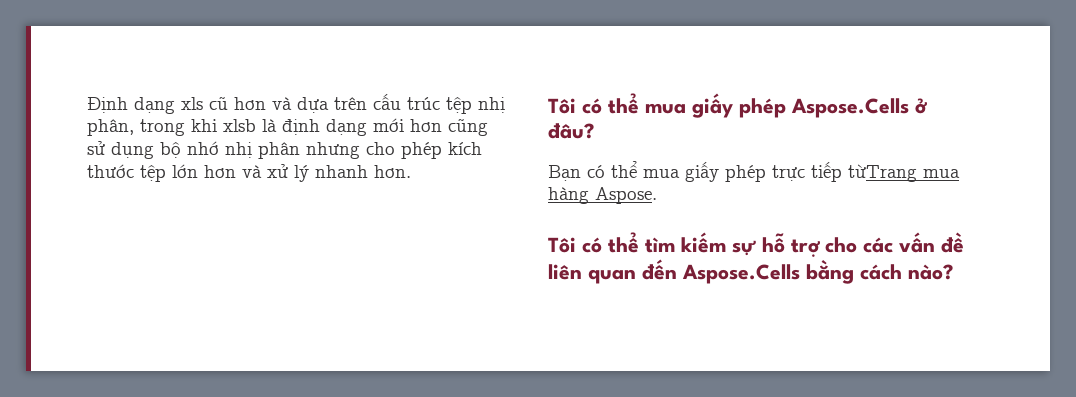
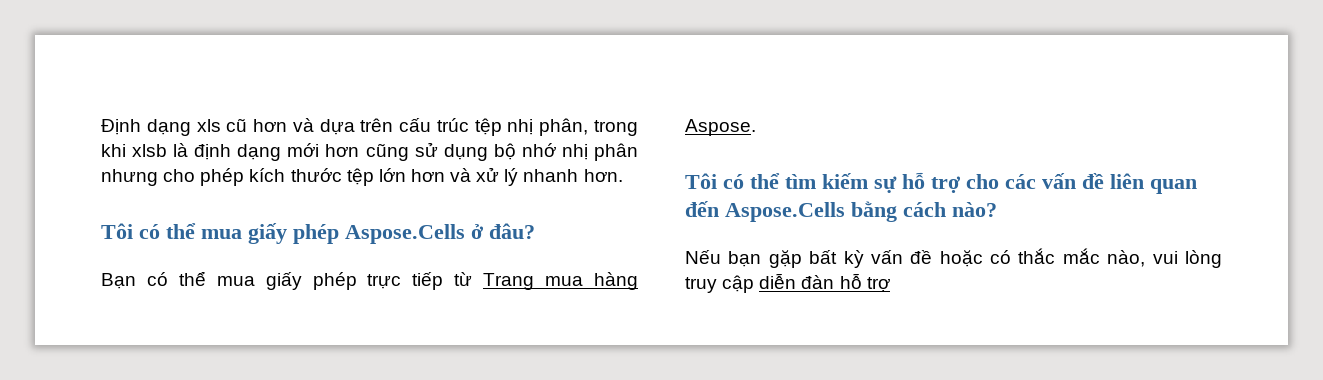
- Bạn có thể mua giấy phép trực tiếp từTrang mua hàng Aspose.
+ Bạn có thể mua giấy phép trực tiếp từ Trang mua hàng Aspose.
+ Nếu bạn gặp bất kỳ vấn đề hoặc có thắc mắc nào, vui lòng truy cập diễn đàn hỗ trợ

